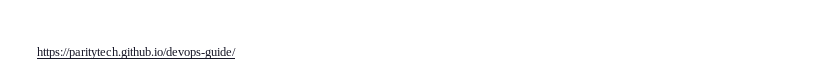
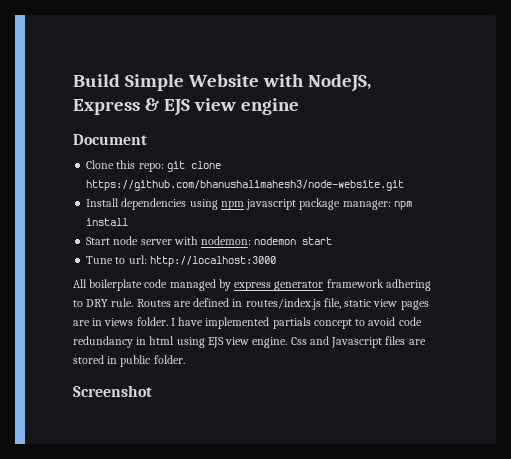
- https://paritytech.github.io/devops-guide/
+ Build Simple Website with NodeJS, Express & EJS view engine
+ Document
+ Clone this repo: git clone https://github.com/bhanushalimahesh3/node-website.git
+ Install dependencies using npm javascript package manager: npm install
+ Start node server with nodemon: nodemon start
+ Tune to url: http://localhost:3000
+ All boilerplate code managed by express generator framework adhering to DRY rule. Routes are defined in routes/index.js file, static view pages are in views folder. I have implemented partials concept to avoid code redundancy in html using EJS view engine. Css and Javascript files are stored in public folder.
+ Screenshot

